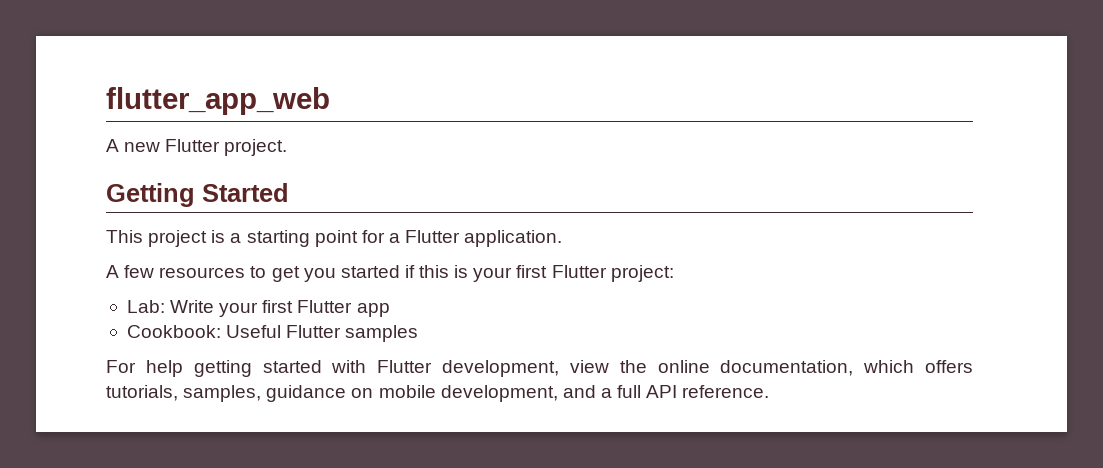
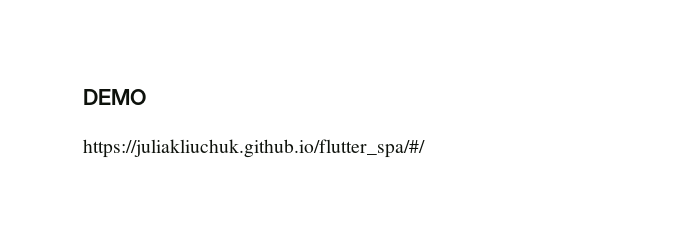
- flutter_app_web
- A new Flutter project.
- Getting Started
- This project is a starting point for a Flutter application.
- A few resources to get you started if this is your first Flutter project:
- Lab: Write your first Flutter app
- Cookbook: Useful Flutter samples
- For help getting started with Flutter development, view the online documentation, which offers tutorials, samples, guidance on mobile development, and a full API reference.
+ DEMO
+ https://juliakliuchuk.github.io/flutter_spa/#/

